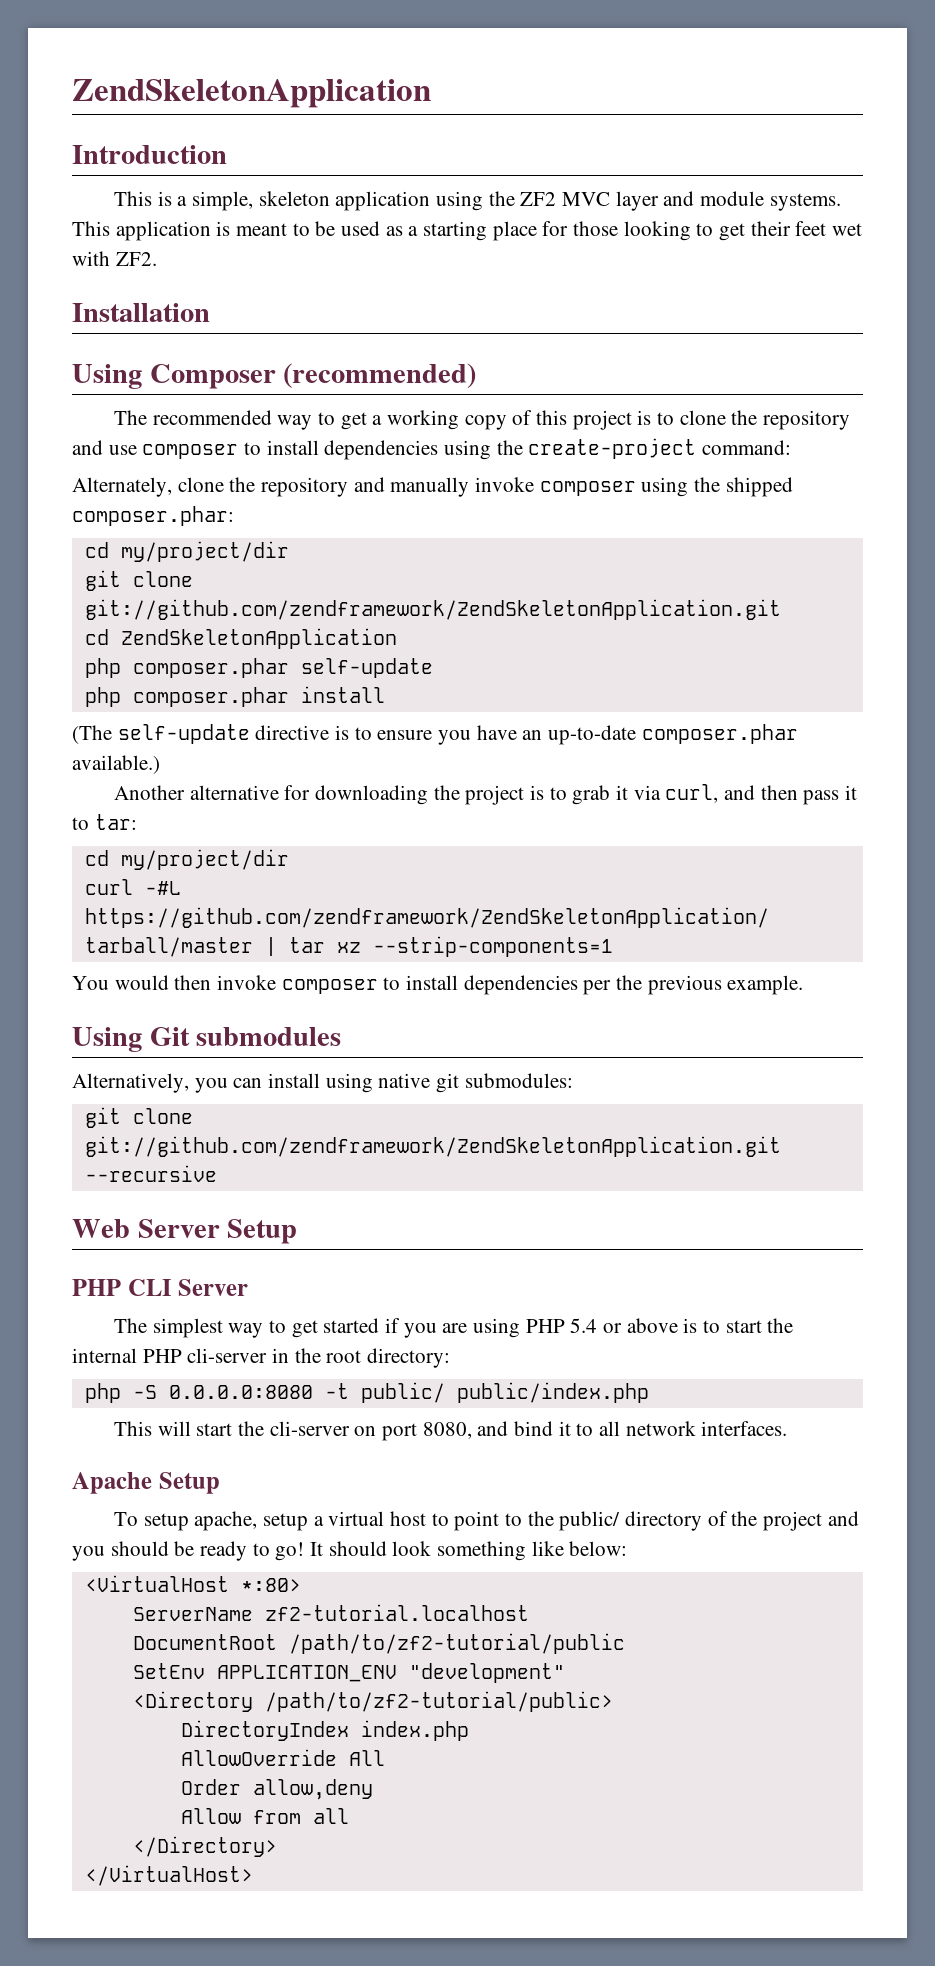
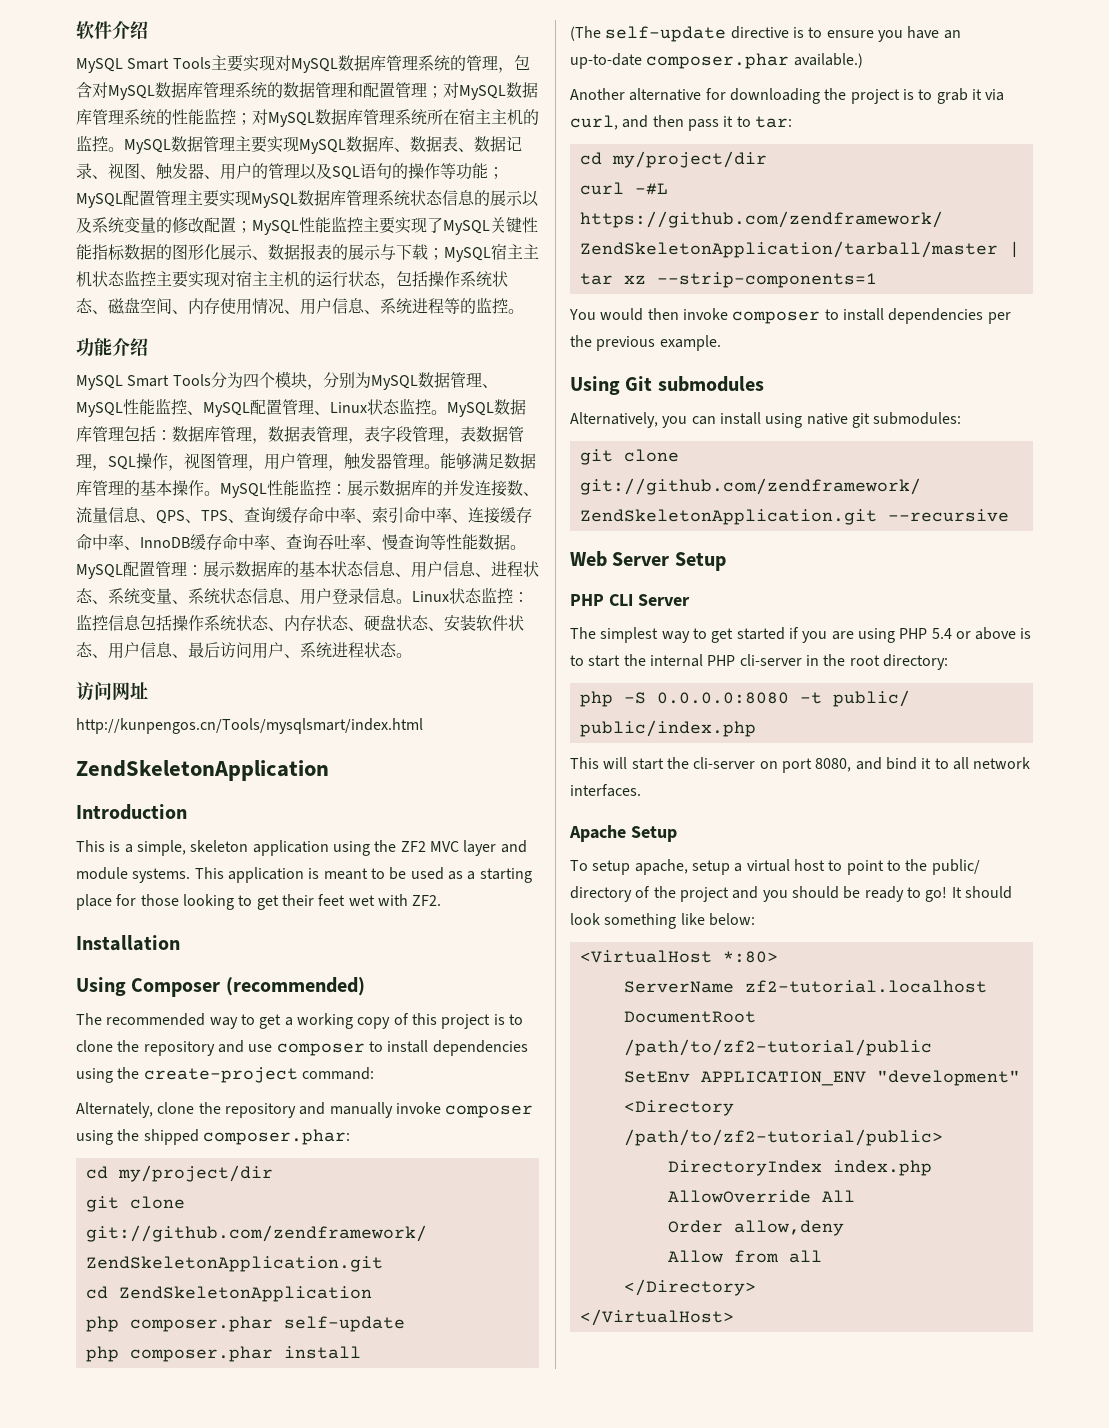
+ 软件介绍
+ MySQL Smart Tools主要实现对MySQL数据库管理系统的管理，包含对MySQL数据库管理系统的数据管理和配置管理；对MySQL数据库管理系统的性能监控；对MySQL数据库管理系统所在宿主主机的监控。MySQL数据管理主要实现MySQL数据库、数据表、数据记录、视图、触发器、用户的管理以及SQL语句的操作等功能；MySQL配置管理主要实现MySQL数据库管理系统状态信息的展示以及系统变量的修改配置；MySQL性能监控主要实现了MySQL关键性能指标数据的图形化展示、数据报表的展示与下载；MySQL宿主主机状态监控主要实现对宿主主机的运行状态，包括操作系统状态、磁盘空间、内存使用情况、用户信息、系统进程等的监控。
+ 功能介绍
+ MySQL Smart Tools分为四个模块，分别为MySQL数据管理、MySQL性能监控、MySQL配置管理、Linux状态监控。MySQL数据库管理包括：数据库管理，数据表管理，表字段管理，表数据管理，SQL操作，视图管理，用户管理，触发器管理。能够满足数据库管理的基本操作。MySQL性能监控：展示数据库的并发连接数、流量信息、QPS、TPS、查询缓存命中率、索引命中率、连接缓存命中率、InnoDB缓存命中率、查询吞吐率、慢查询等性能数据。MySQL配置管理：展示数据库的基本状态信息、用户信息、进程状态、系统变量、系统状态信息、用户登录信息。Linux状态监控：监控信息包括操作系统状态、内存状态、硬盘状态、安装软件状态、用户信息、最后访问用户、系统进程状态。
+ 访问网址
+ http://kunpengos.cn/Tools/mysqlsmart/index.html

